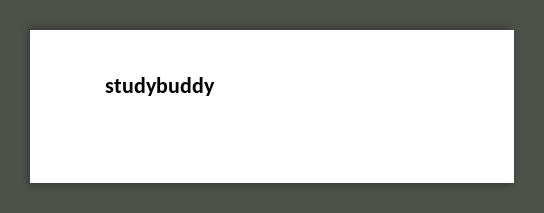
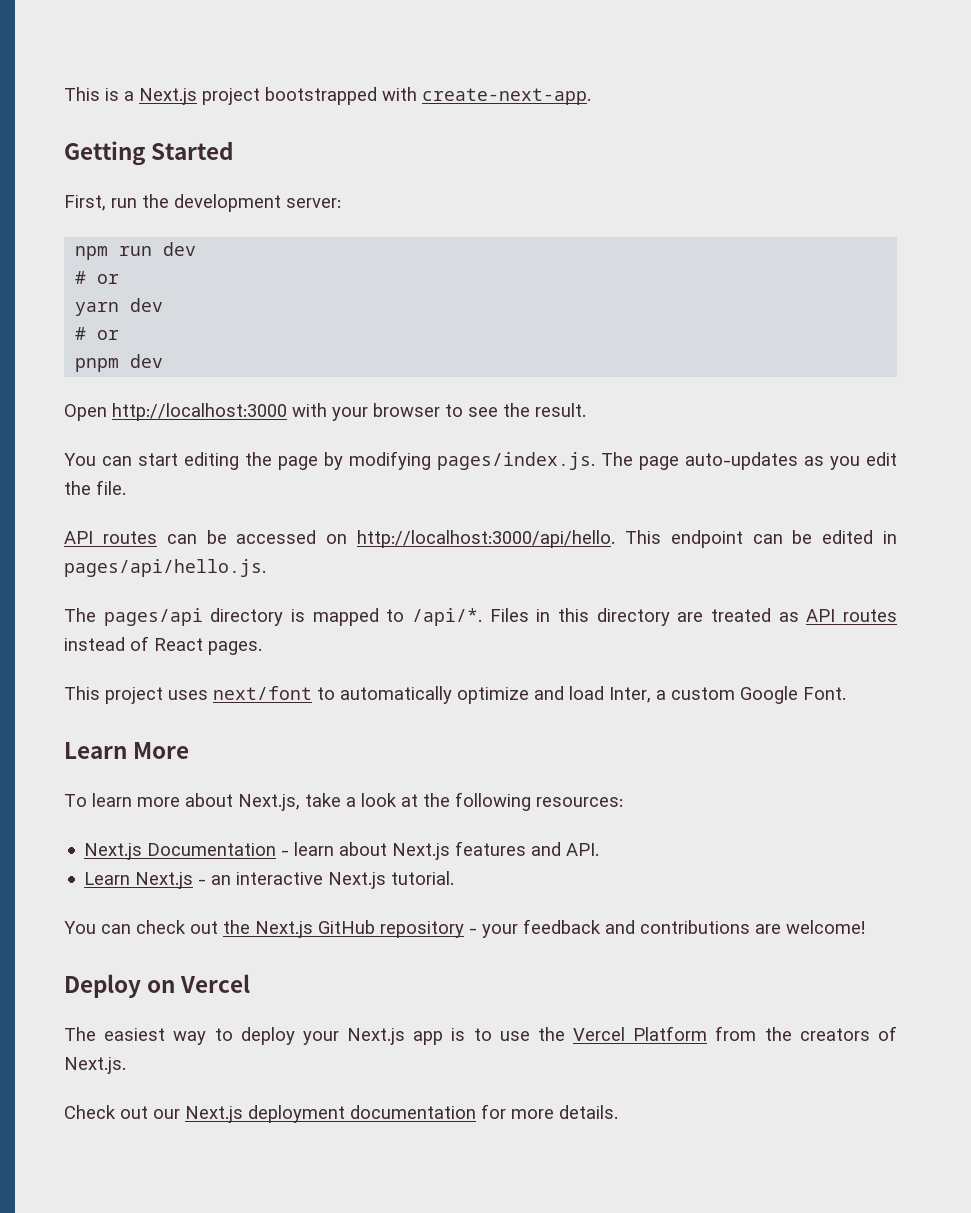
- studybuddy
+ This is a Next.js project bootstrapped with create-next-app.
+ Getting Started
+ First, run the development server:
+ npm run dev
+ # or
+ yarn dev
+ # or
+ pnpm dev
+ Open http://localhost:3000 with your browser to see the result.
+ You can start editing the page by modifying pages/index.js. The page auto-updates as you edit the file.
+ API routes can be accessed on http://localhost:3000/api/hello. This endpoint can be edited in pages/api/hello.js.
+ The pages/api directory is mapped to /api/*. Files in this directory are treated as API routes instead of React pages.
+ This project uses next/font to automatically optimize and load Inter, a custom Google Font.
+ Learn More
+ To learn more about Next.js, take a look at the following resources:
+ Next.js Documentation - learn about Next.js features and API.
+ Learn Next.js - an interactive Next.js tutorial.
+ You can check out the Next.js GitHub repository - your feedback and contributions are welcome!
+ Deploy on Vercel
+ The easiest way to deploy your Next.js app is to use the Vercel Platform from the creators of Next.js.
+ Check out our Next.js deployment documentation for more details.

